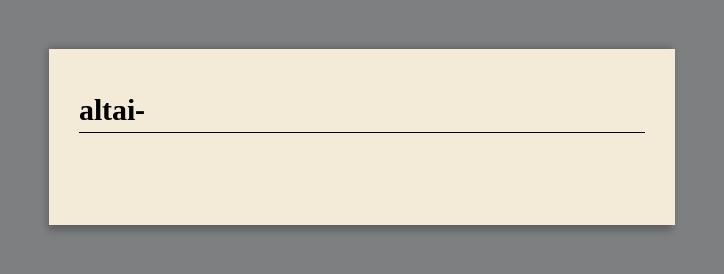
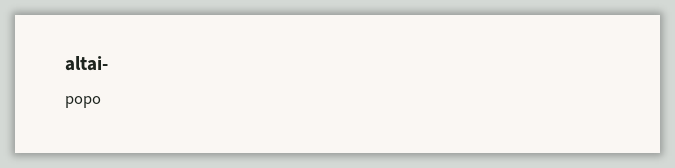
+ popo

